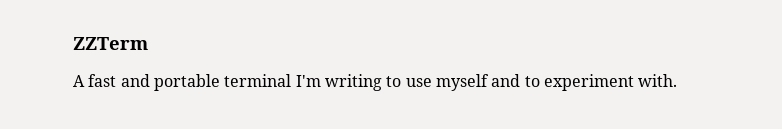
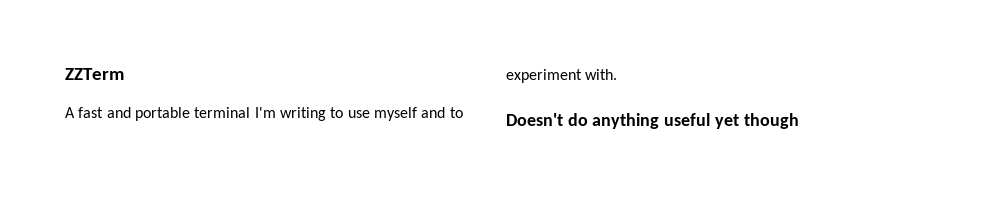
+ Doesn't do anything useful yet though

